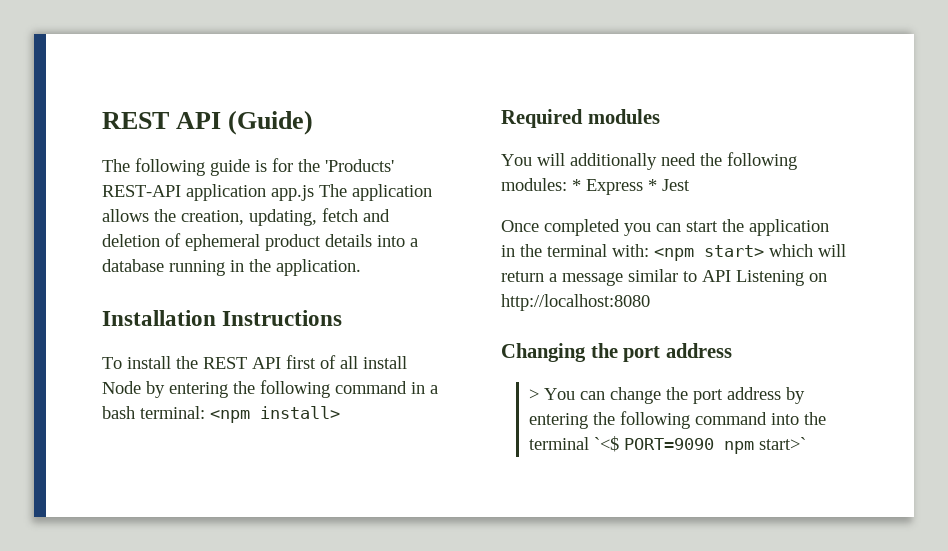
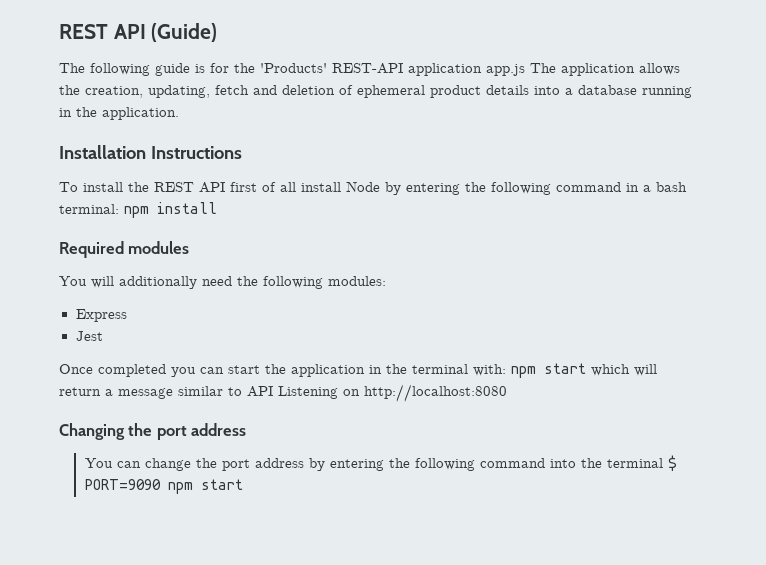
- To install the REST API first of all install Node by entering the following command in a bash terminal: <npm install>
+ To install the REST API first of all install Node by entering the following command in a bash terminal: npm install
- You will additionally need the following modules: * Express * Jest
+ You will additionally need the following modules:
+ Express
+ Jest
- Once completed you can start the application in the terminal with: <npm start> which will return a message similar to API Listening on http://localhost:8080
+ Once completed you can start the application in the terminal with: npm start which will return a message similar to API Listening on http://localhost:8080
- > You can change the port address by entering the following command into the terminal `<$ PORT=9090 npm start>`
+ You can change the port address by entering the following command into the terminal $ PORT=9090 npm start

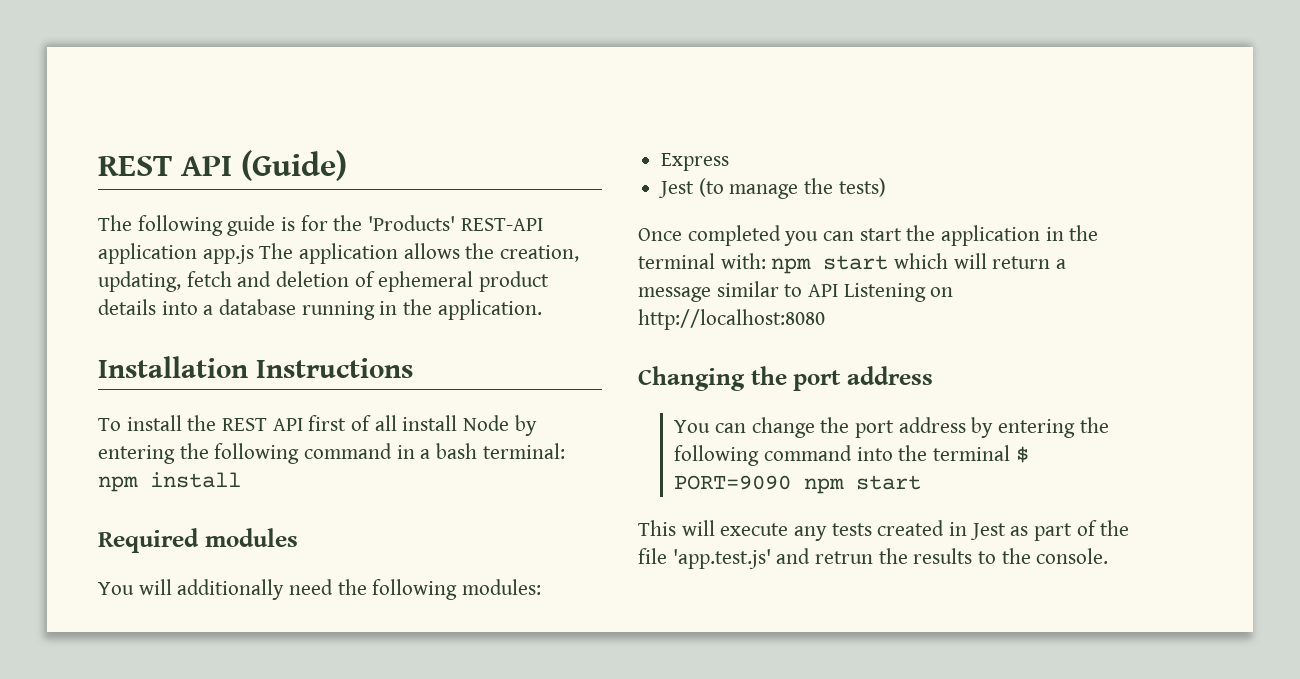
- Jest
+ Jest (to manage the tests)
+ This will execute any tests created in Jest as part of the file 'app.test.js' and retrun the results to the console.

